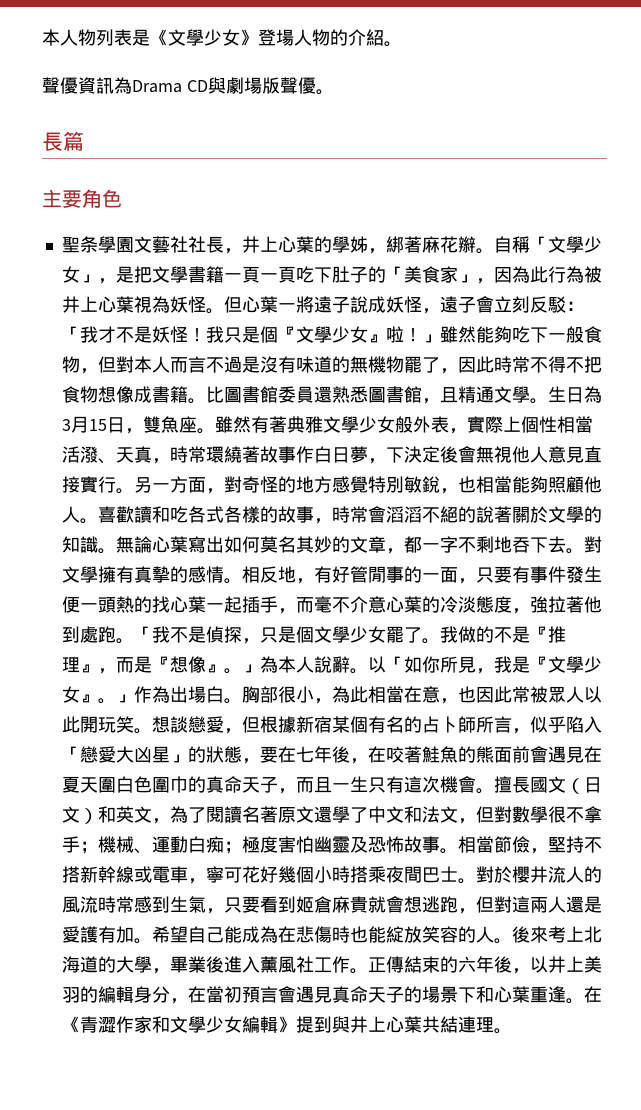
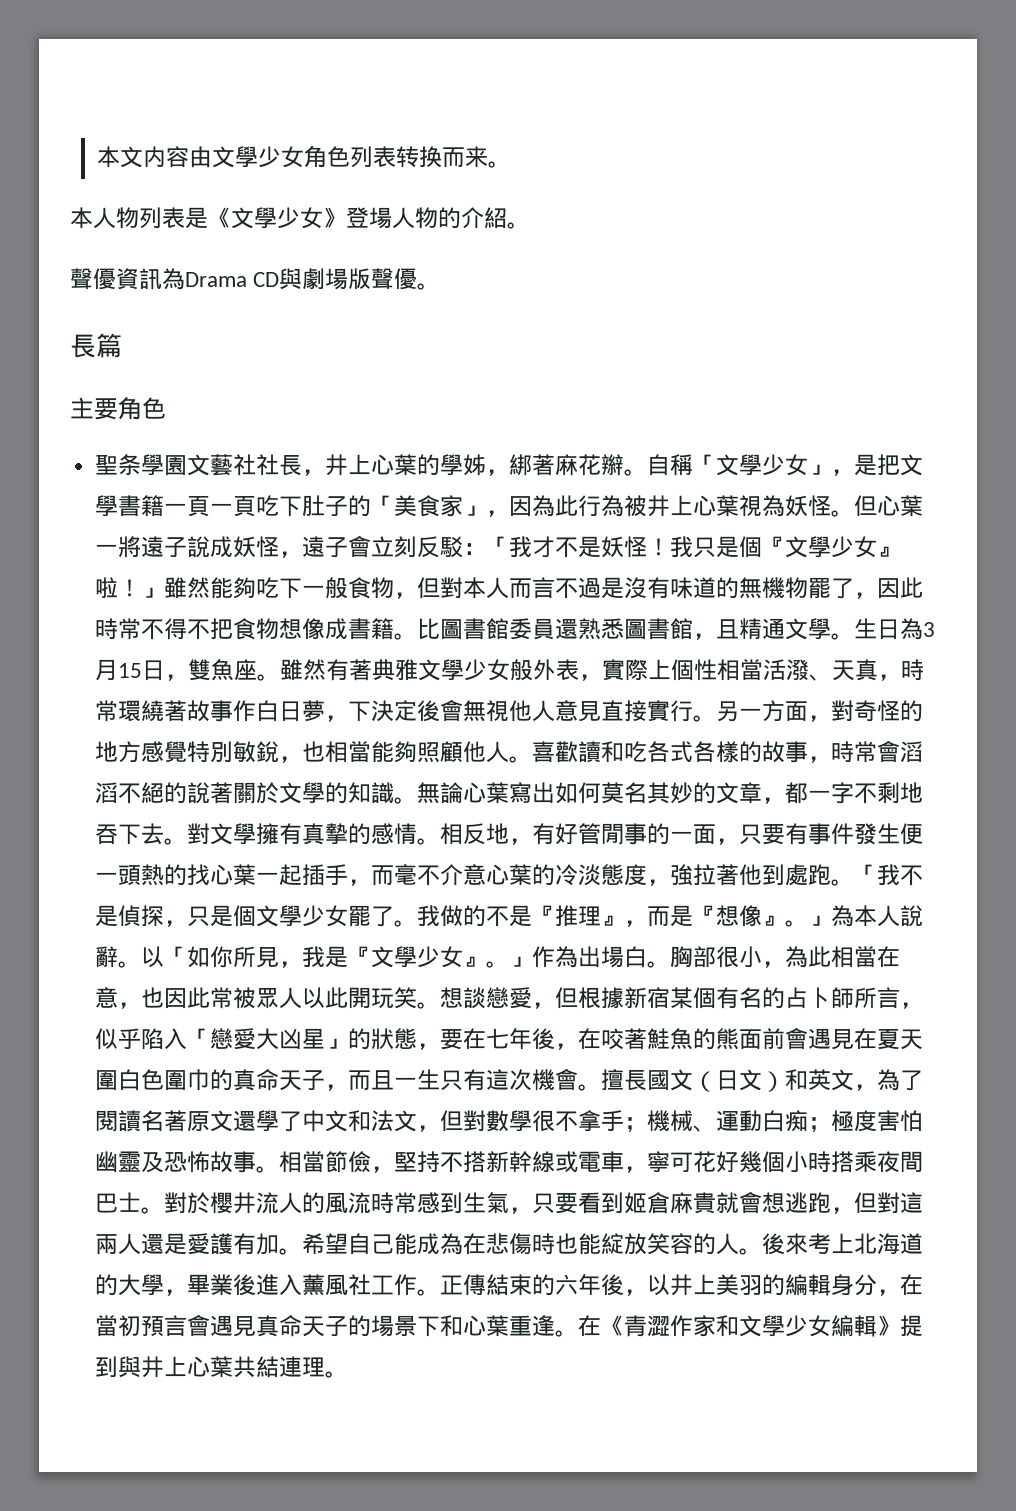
+ 本文内容由文學少女角色列表转换而来。

